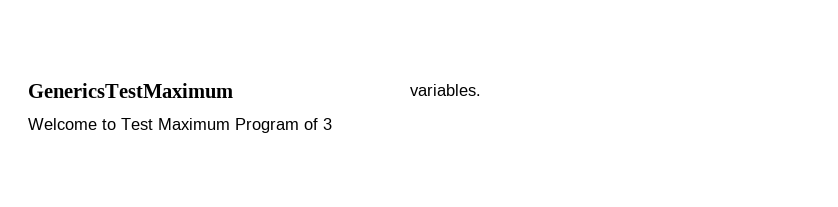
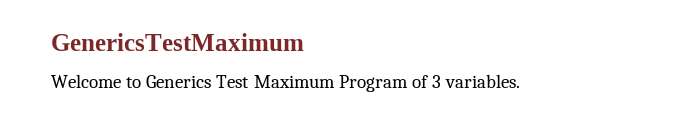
- Welcome to Test Maximum Program of 3 variables.
+ Welcome to Generics Test Maximum Program of 3 variables.

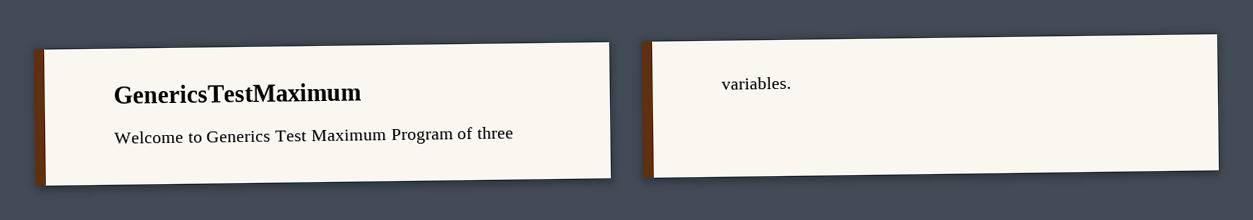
- Welcome to Generics Test Maximum Program of 3 variables.
+ Welcome to Generics Test Maximum Program of three variables.

